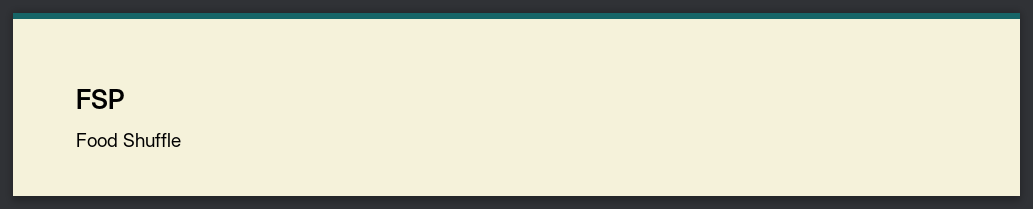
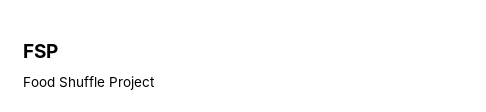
- Food Shuffle
+ Food Shuffle Project

